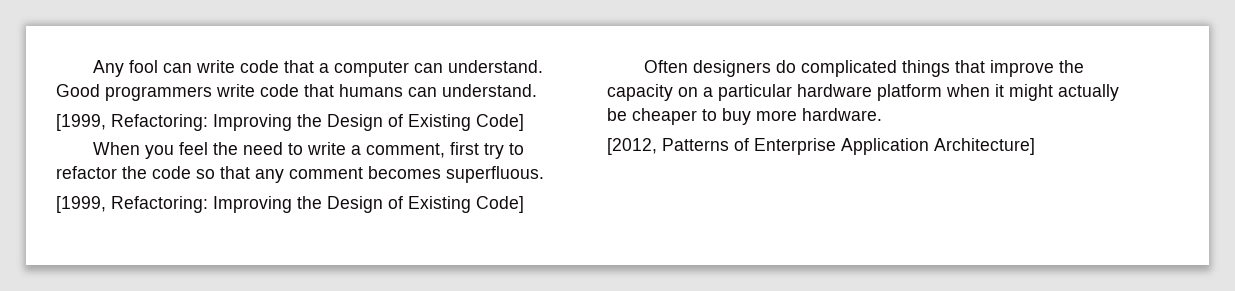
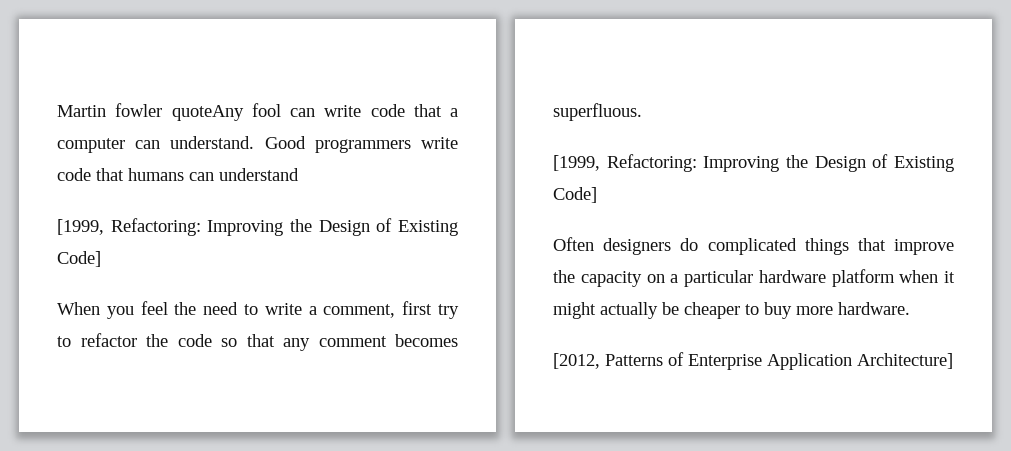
- Any fool can write code that a computer can understand.
+ Martin fowler quoteAny fool can write code that a computer can understand.
- Good programmers write code that humans can understand.
+ Good programmers write code that humans can understand

